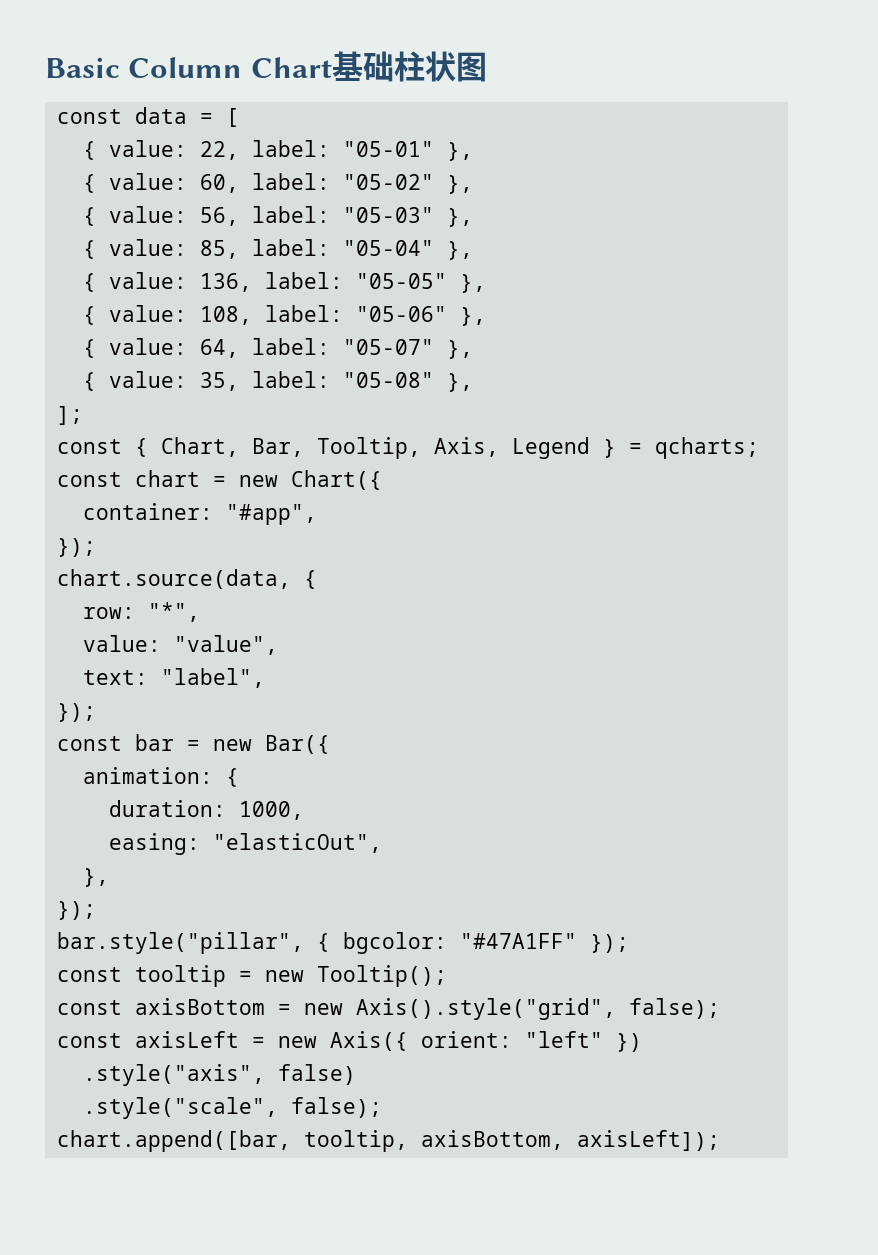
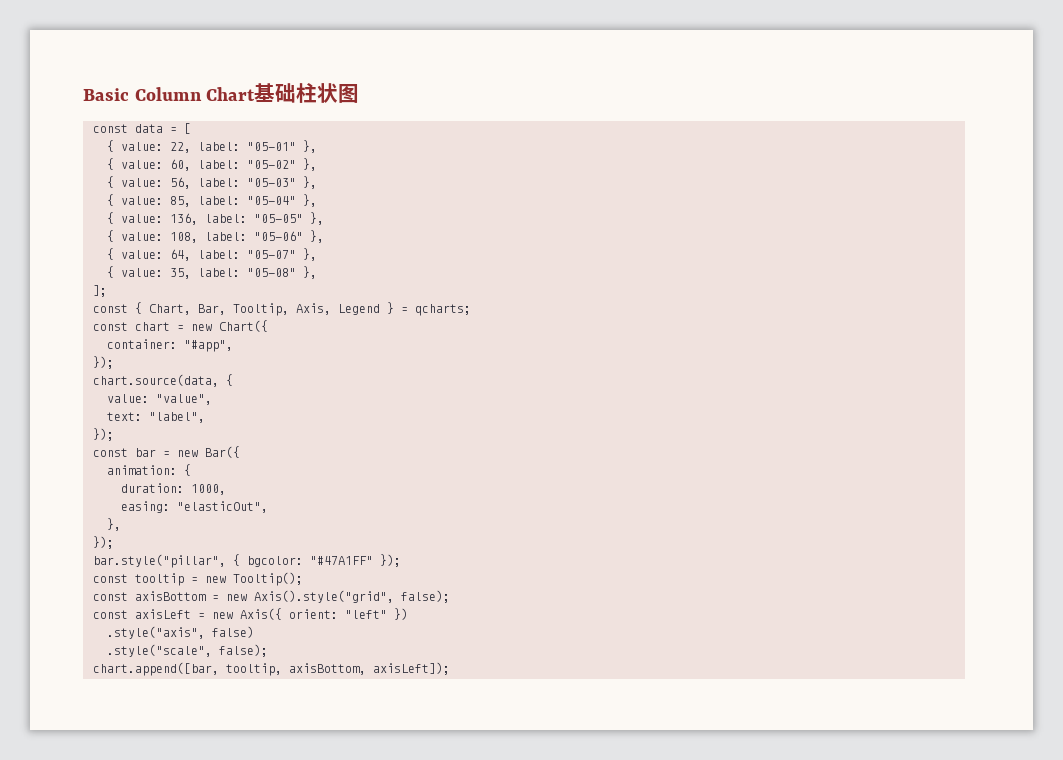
- row: "*",

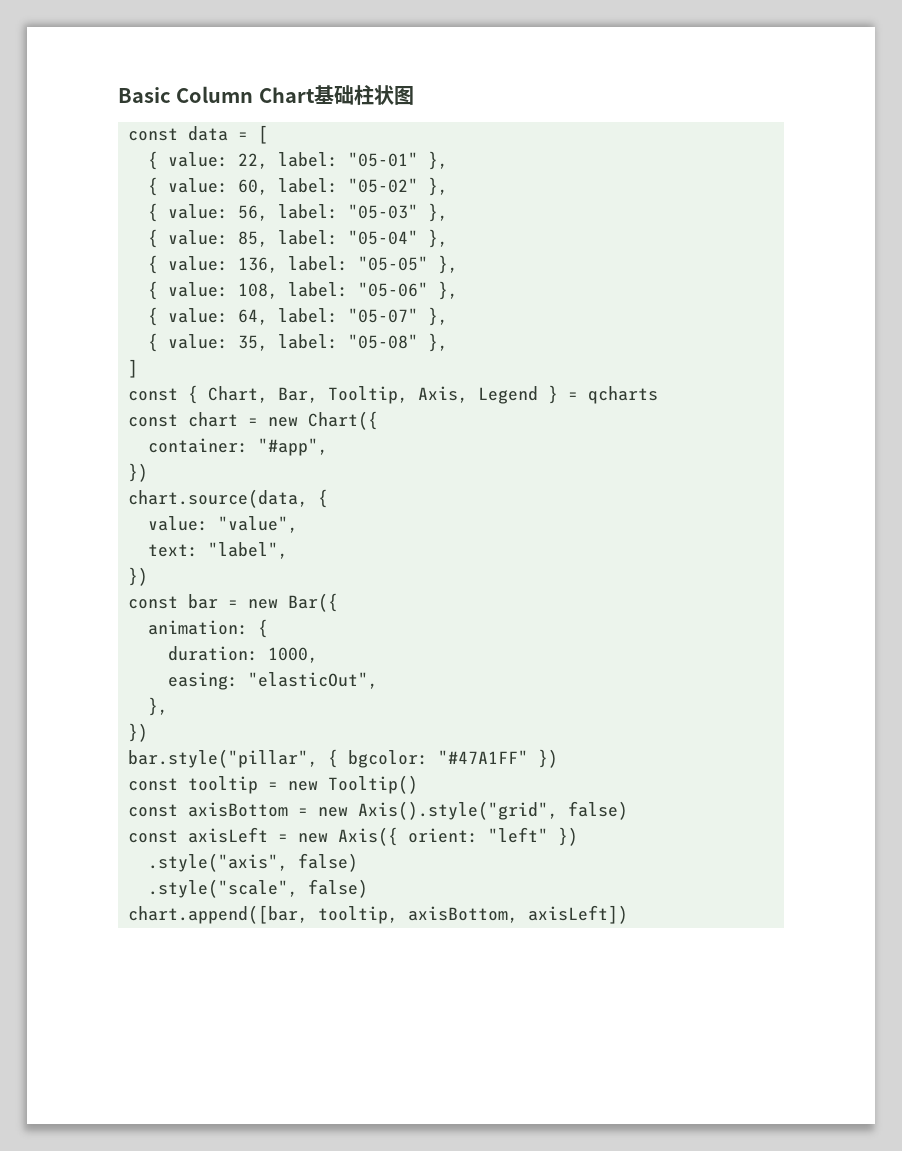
- ];
+ ]
- const { Chart, Bar, Tooltip, Axis, Legend } = qcharts;
+ const { Chart, Bar, Tooltip, Axis, Legend } = qcharts
  container: "#app",
- });
+ })
  text: "label",
- });
+ })
  easing: "elasticOut",
  },
- });
+ })
- bar.style("pillar", { bgcolor: "#47A1FF" });
+ bar.style("pillar", { bgcolor: "#47A1FF" })
- const tooltip = new Tooltip();
+ const tooltip = new Tooltip()
- const axisBottom = new Axis().style("grid", false);
+ const axisBottom = new Axis().style("grid", false)
- .style("scale", false);
+ .style("scale", false)
- chart.append([bar, tooltip, axisBottom, axisLeft]);
+ chart.append([bar, tooltip, axisBottom, axisLeft])

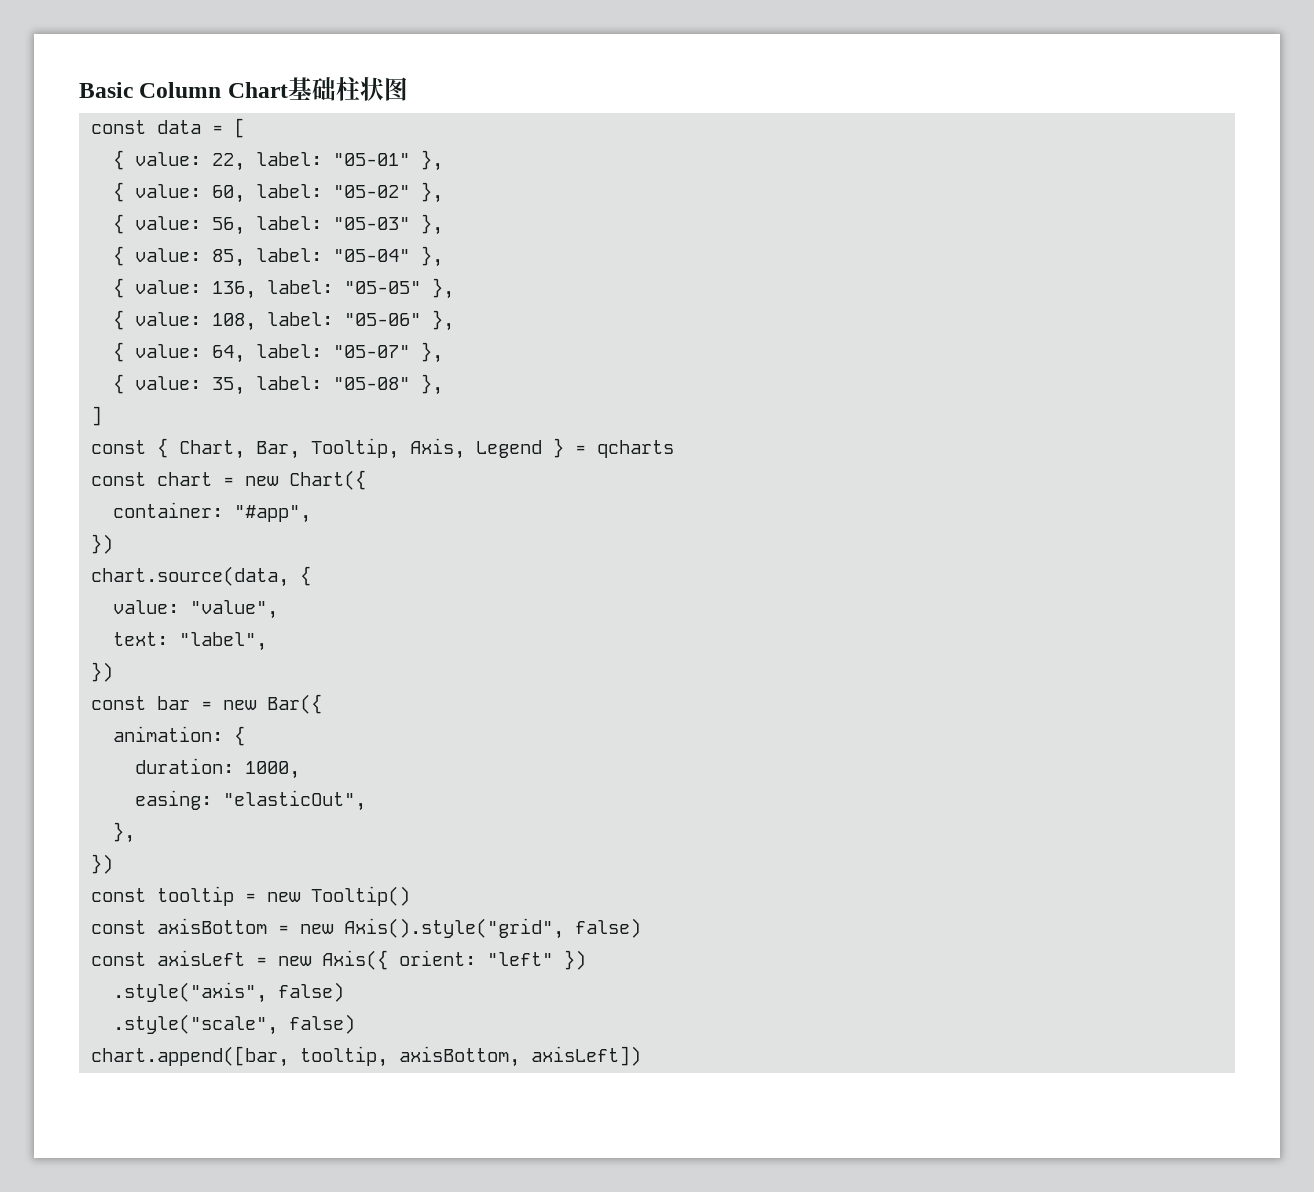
- bar.style("pillar", { bgcolor: "#47A1FF" })

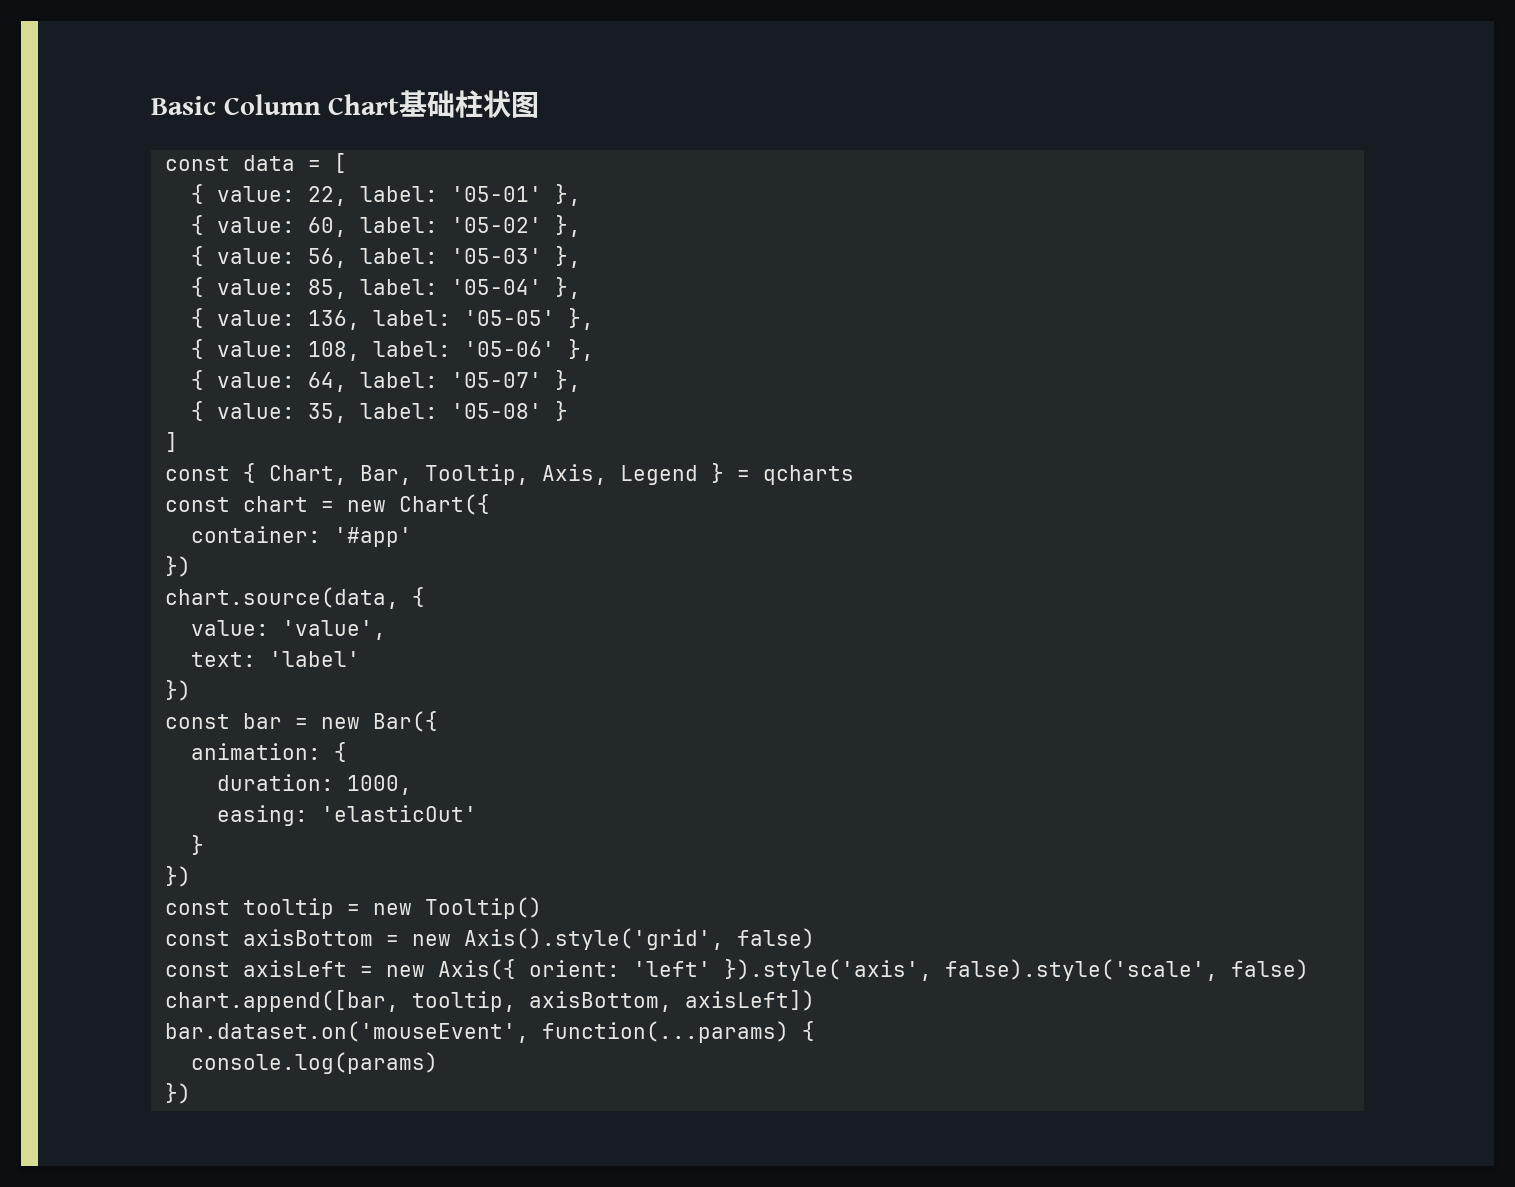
- { value: 22, label: "05-01" },
+ { value: 22, label: '05-01' },
- { value: 60, label: "05-02" },
+ { value: 60, label: '05-02' },
- { value: 56, label: "05-03" },
+ { value: 56, label: '05-03' },
- { value: 85, label: "05-04" },
+ { value: 85, label: '05-04' },
- { value: 136, label: "05-05" },
+ { value: 136, label: '05-05' },
- { value: 108, label: "05-06" },
+ { value: 108, label: '05-06' },
- { value: 64, label: "05-07" },
+ { value: 64, label: '05-07' },
- { value: 35, label: "05-08" },
+ { value: 35, label: '05-08' }
- container: "#app",
+ container: '#app'
- value: "value",
+ value: 'value',
- text: "label",
+ text: 'label'
- easing: "elasticOut",
- },
+ easing: 'elasticOut'
+ }
- const axisBottom = new Axis().style("grid", false)
+ const axisBottom = new Axis().style('grid', false)
- const axisLeft = new Axis({ orient: "left" })
- .style("axis", false)
- .style("scale", false)
+ const axisLeft = new Axis({ orient: 'left' }).style('axis', false).style('scale', false)
+ bar.dataset.on('mouseEvent', function(...params) {
+ console.log(params)
+ })

